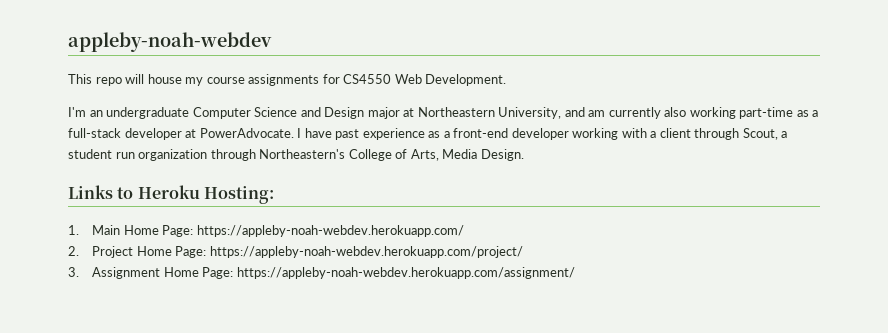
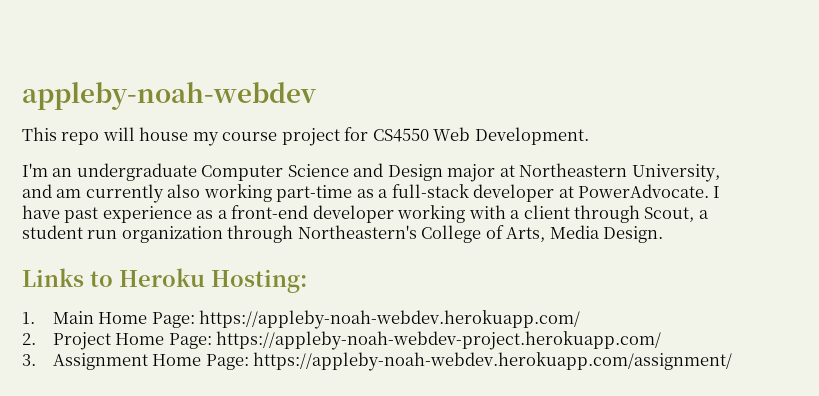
- This repo will house my course assignments for CS4550 Web Development.
+ This repo will house my course project for CS4550 Web Development.
- 2. Project Home Page: https://appleby-noah-webdev.herokuapp.com/project/
+ 2. Project Home Page: https://appleby-noah-webdev-project.herokuapp.com/

